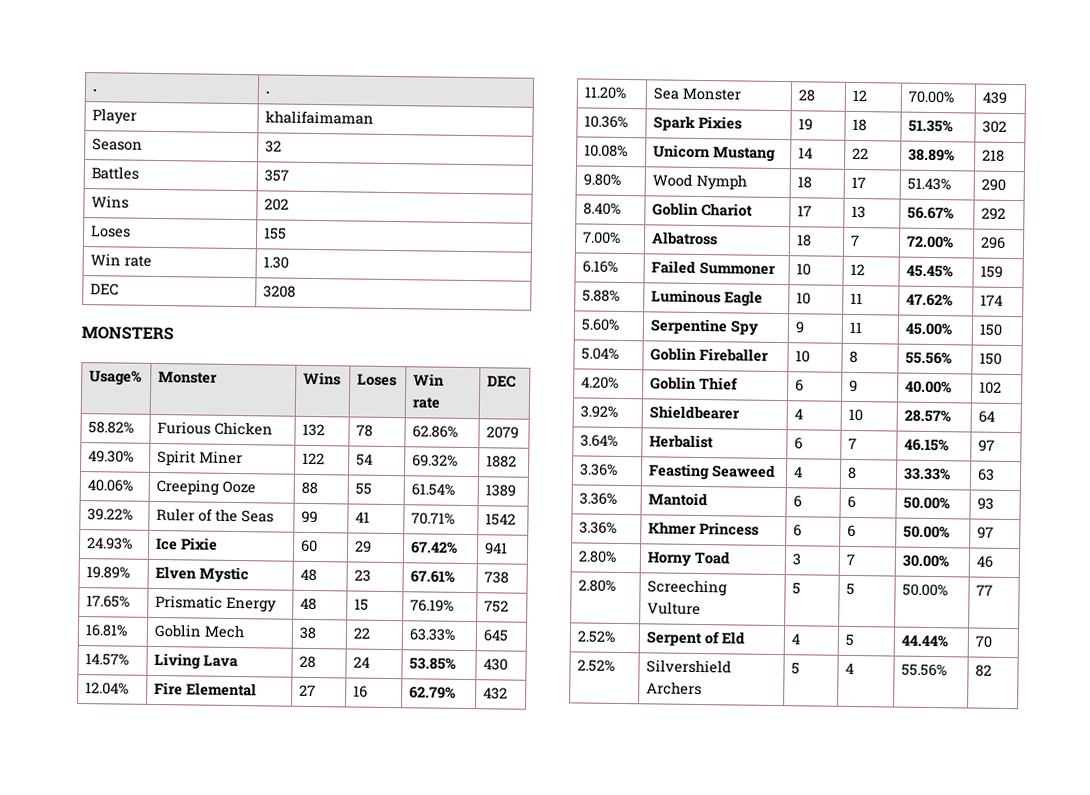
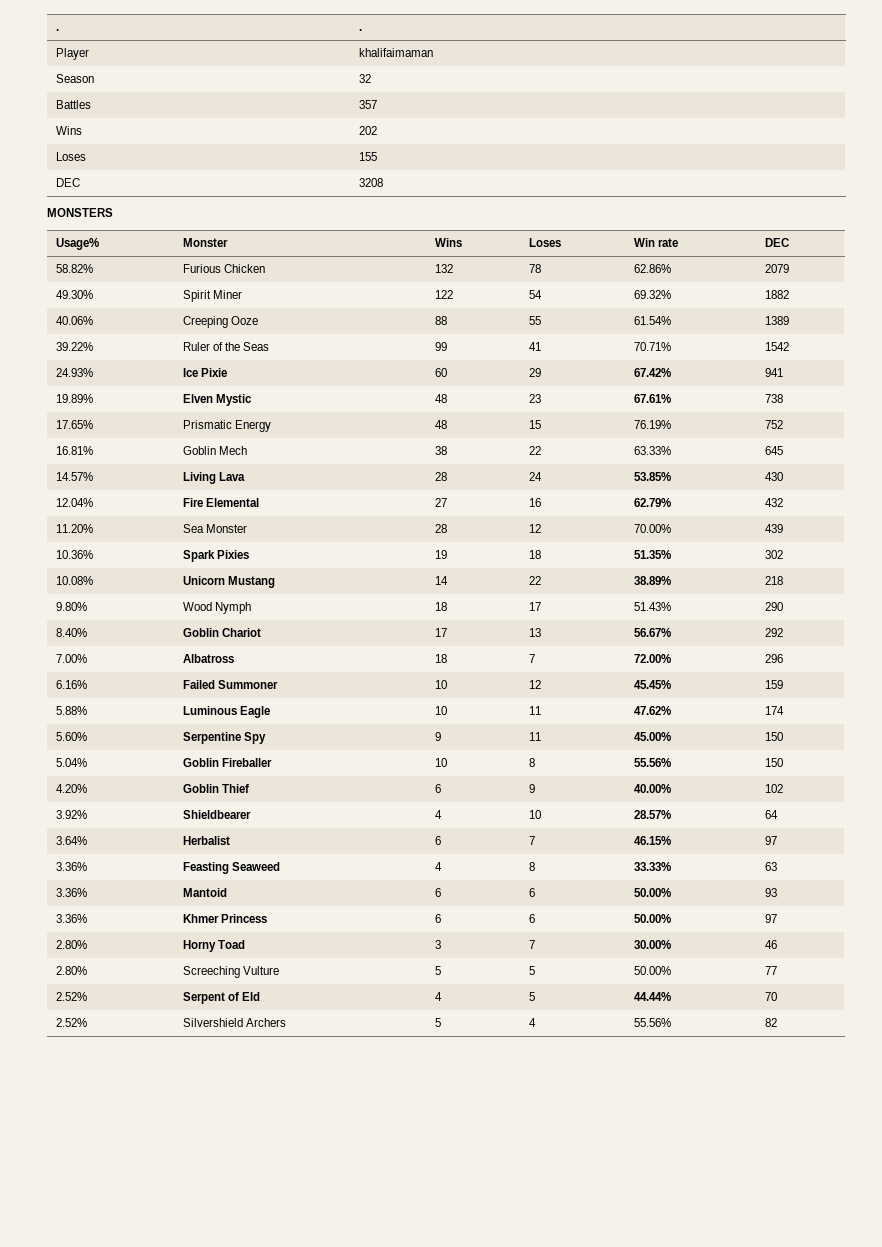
- Win rate | 1.30

